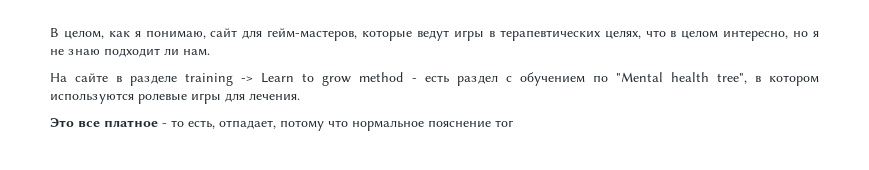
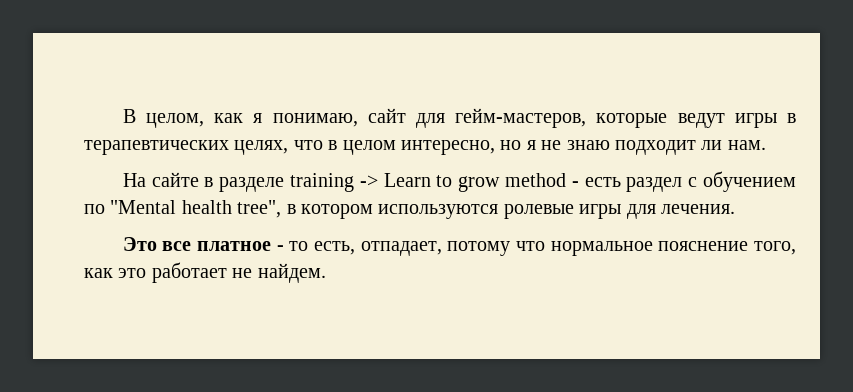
- Это все платное - то есть, отпадает, потому что нормальное пояснение тог
+ Это все платное - то есть, отпадает, потому что нормальное пояснение того, как это работает не найдем.

